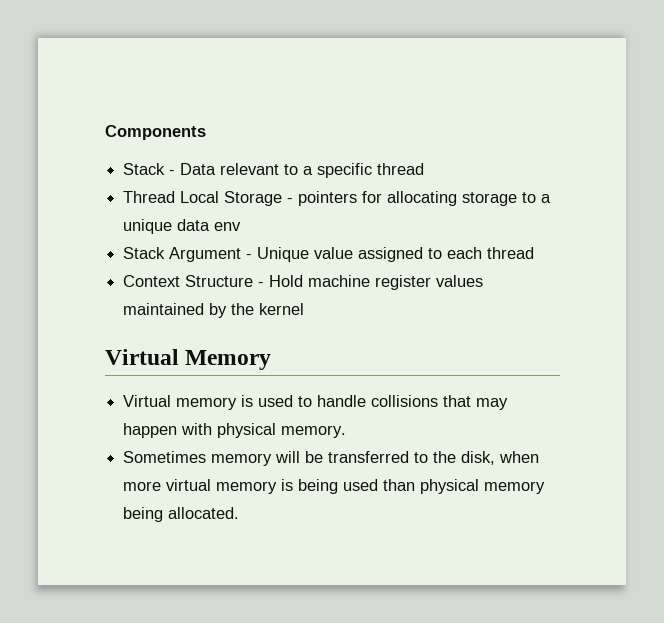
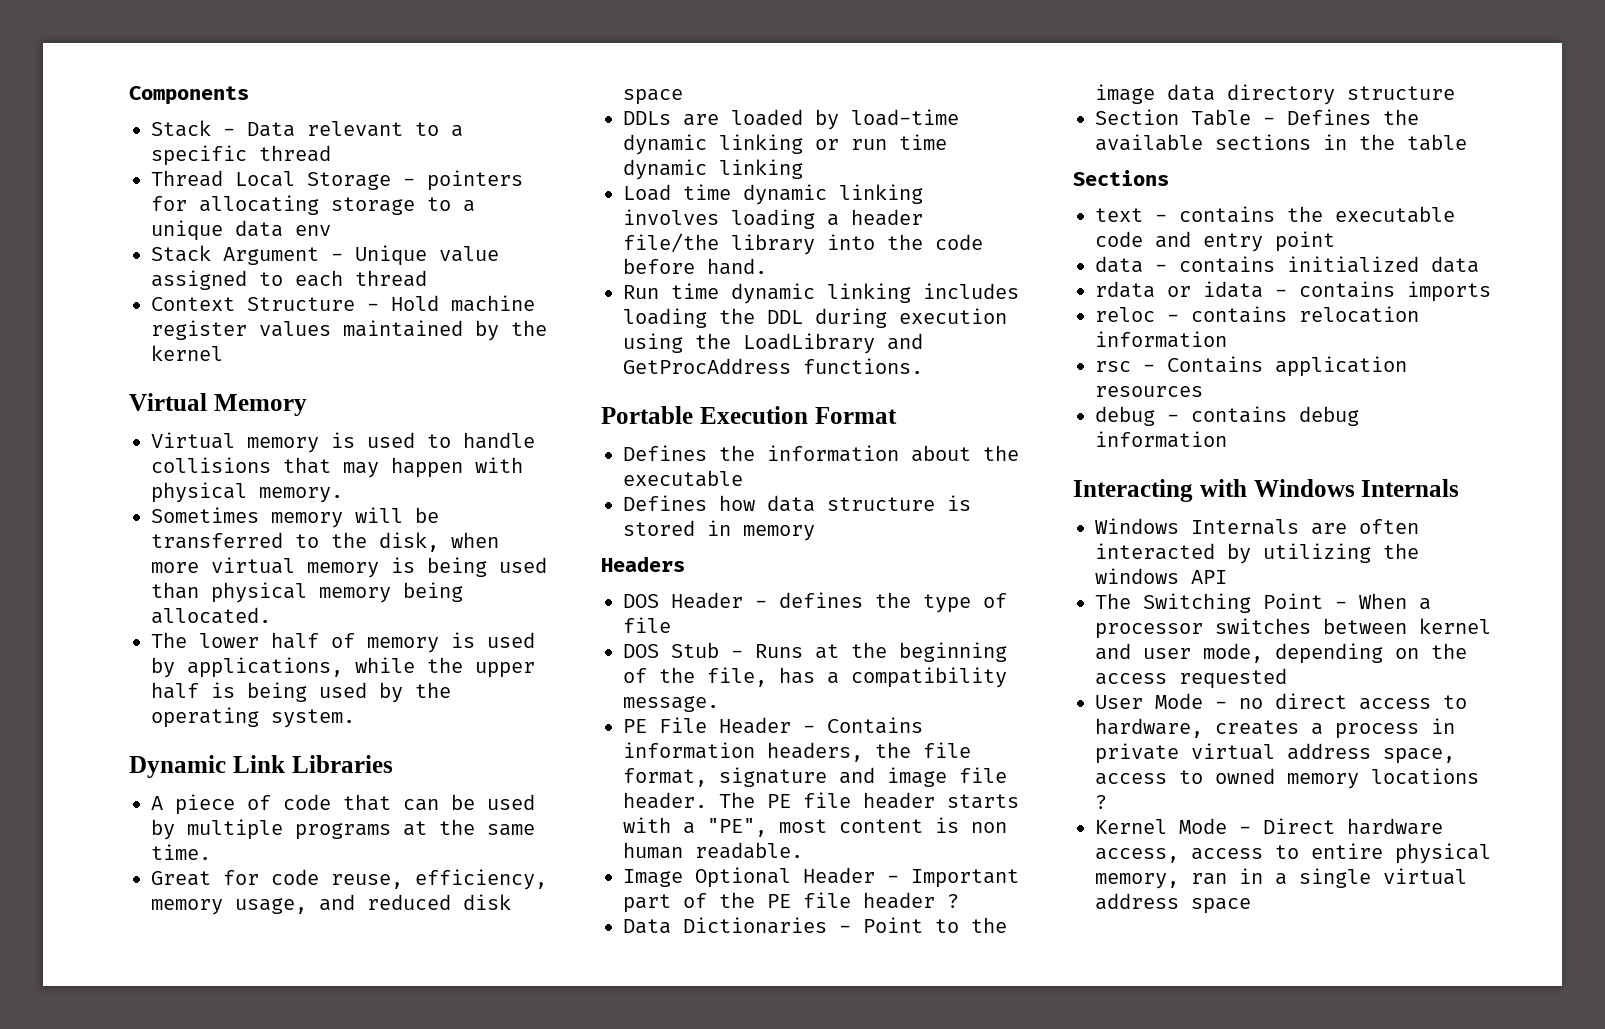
+ The lower half of memory is used by applications, while the upper half is being used by the operating system.
+ Dynamic Link Libraries
+ A piece of code that can be used by multiple programs at the same time.
+ Great for code reuse, efficiency, memory usage, and reduced disk space
+ DDLs are loaded by load-time dynamic linking or run time dynamic linking
+ Load time dynamic linking involves loading a header file/the library into the code before hand.
+ Run time dynamic linking includes loading the DDL during execution using the LoadLibrary and GetProcAddress functions.
+ Portable Execution Format
+ Defines the information about the executable
+ Defines how data structure is stored in memory
+ Headers
+ DOS Header - defines the type of file
+ DOS Stub - Runs at the beginning of the file, has a compatibility message.
+ PE File Header - Contains information headers, the file format, signature and image file header. The PE file header starts with a "PE", most content is non human readable.
+ Image Optional Header - Important part of the PE file header ?
+ Data Dictionaries - Point to the image data directory structure
+ Section Table - Defines the available sections in the table
+ Sections
+ text - contains the executable code and entry point
+ data - contains initialized data
+ rdata or idata - contains imports
+ reloc - contains relocation information
+ rsc - Contains application resources
+ debug - contains debug information
+ Interacting with Windows Internals
+ Windows Internals are often interacted by utilizing the windows API
+ The Switching Point - When a processor switches between kernel and user mode, depending on the access requested
+ User Mode - no direct access to hardware, creates a process in private virtual address space, access to owned memory locations ?
+ Kernel Mode - Direct hardware access, access to entire physical memory, ran in a single virtual address space

